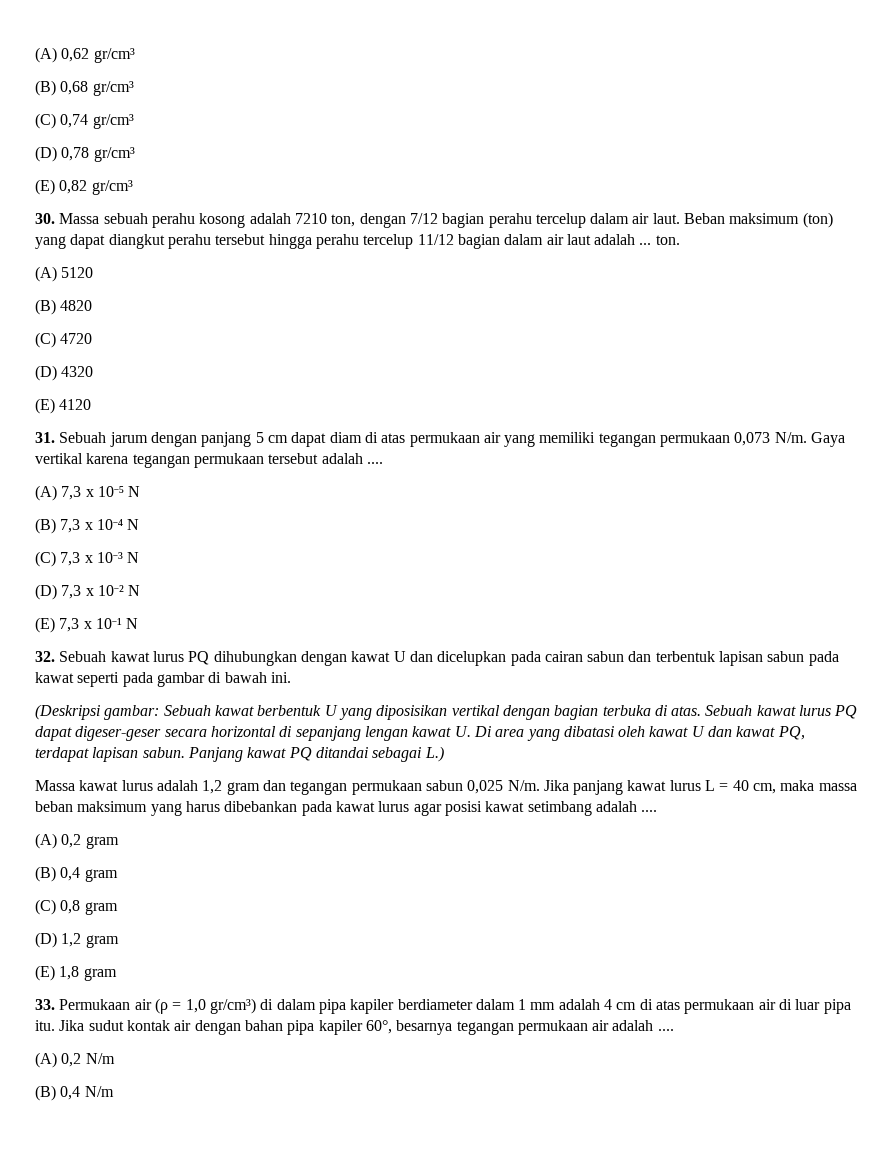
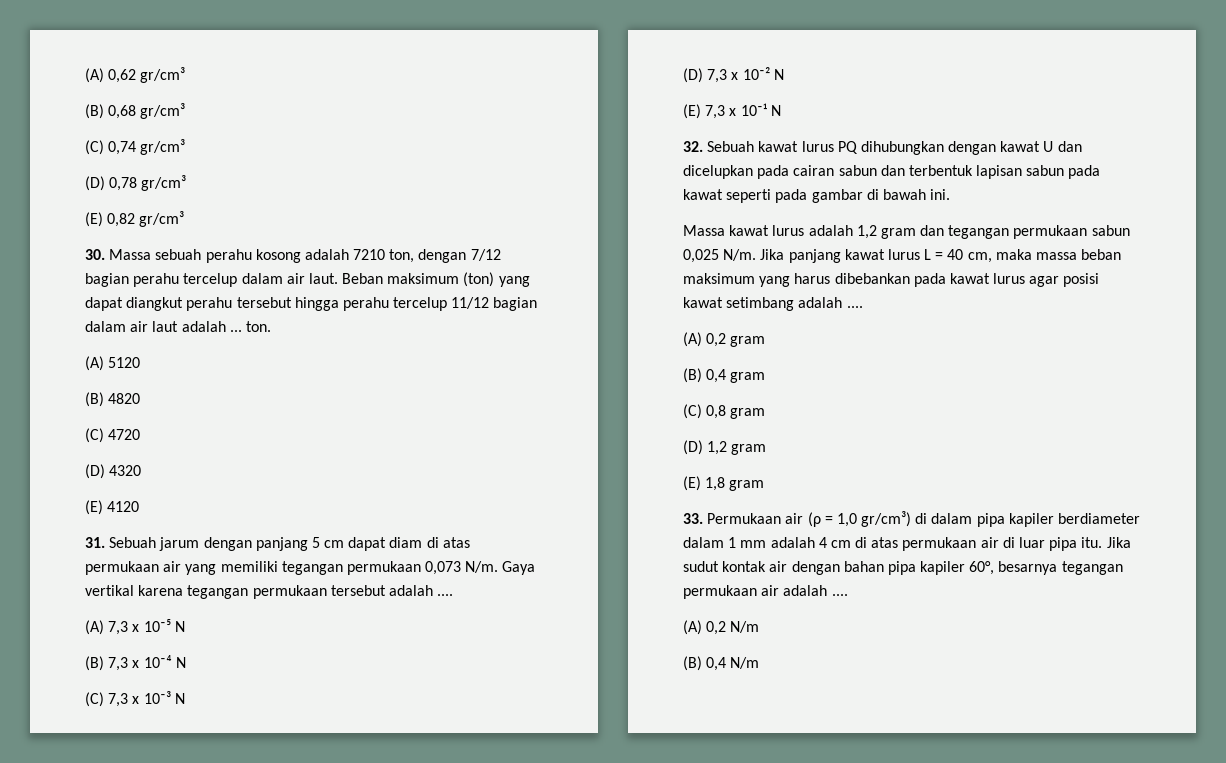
- (Deskripsi gambar: Sebuah kawat berbentuk U yang diposisikan vertikal dengan bagian terbuka di atas. Sebuah kawat lurus PQ dapat digeser-geser secara horizontal di sepanjang lengan kawat U. Di area yang dibatasi oleh kawat U dan kawat PQ, terdapat lapisan sabun. Panjang kawat PQ ditandai sebagai L.)

